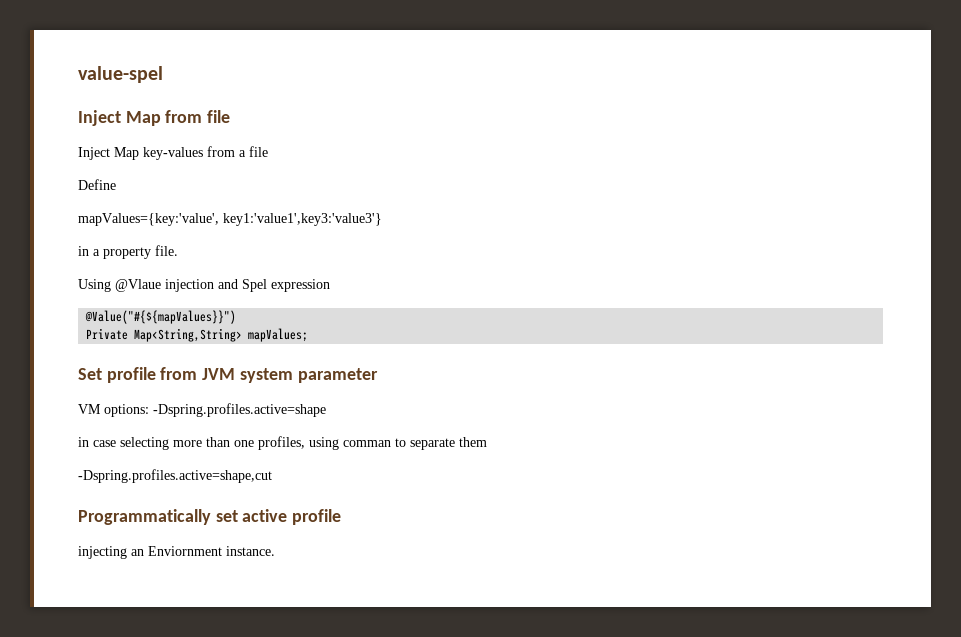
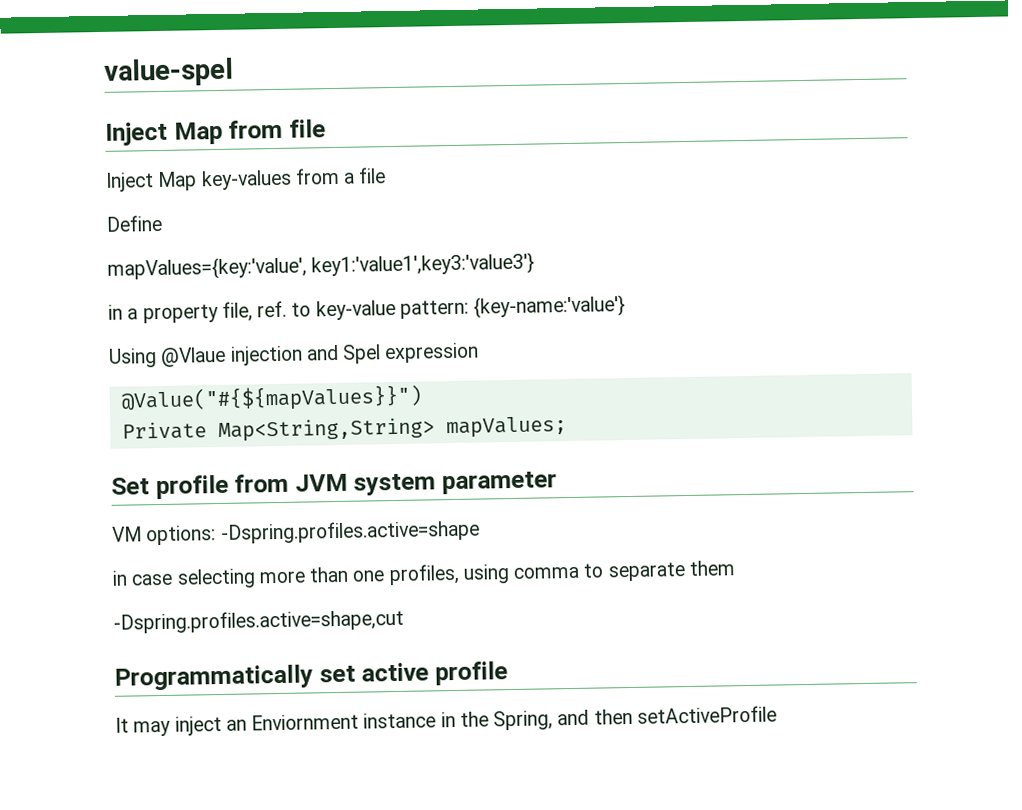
- in a property file.
+ in a property file, ref. to key-value pattern: {key-name:'value'}
- in case selecting more than one profiles, using comman to separate them
+ in case selecting more than one profiles, using comma to separate them
- injecting an Enviornment instance.
+ It may inject an Enviornment instance in the Spring, and then setActiveProfile

